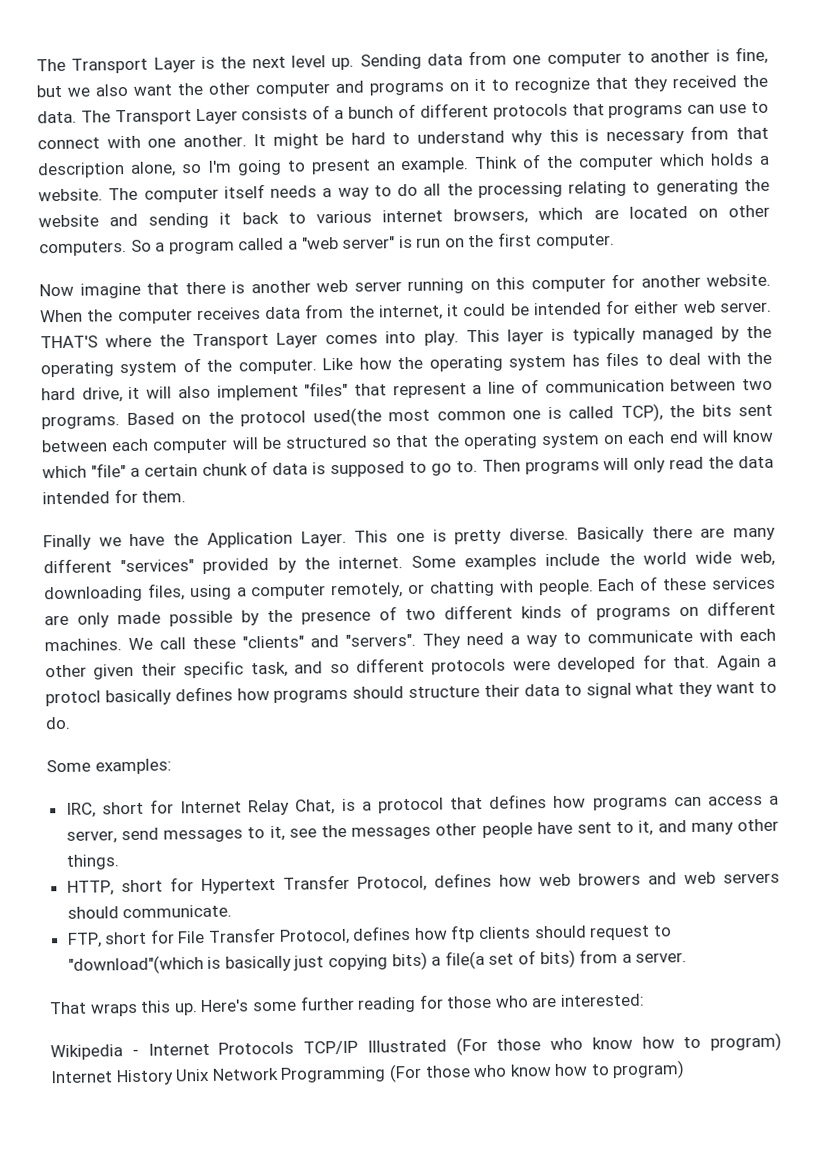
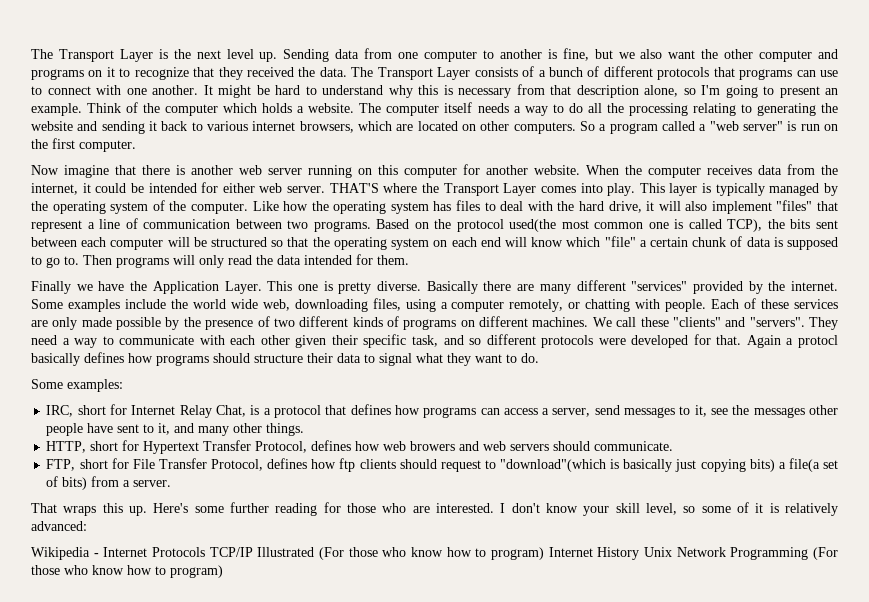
- Here's some further reading for those who are interested:
+ Here's some further reading for those who are interested. I don't know your skill level, so some of it is relatively advanced:

